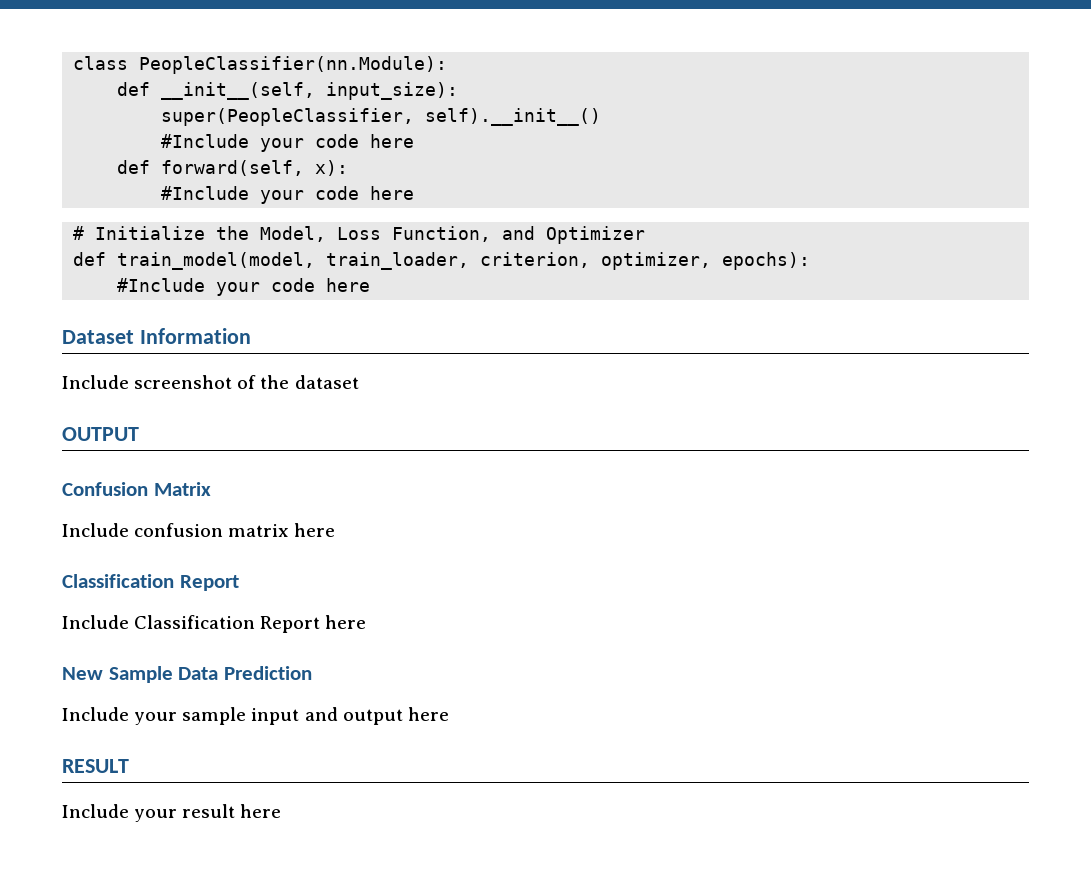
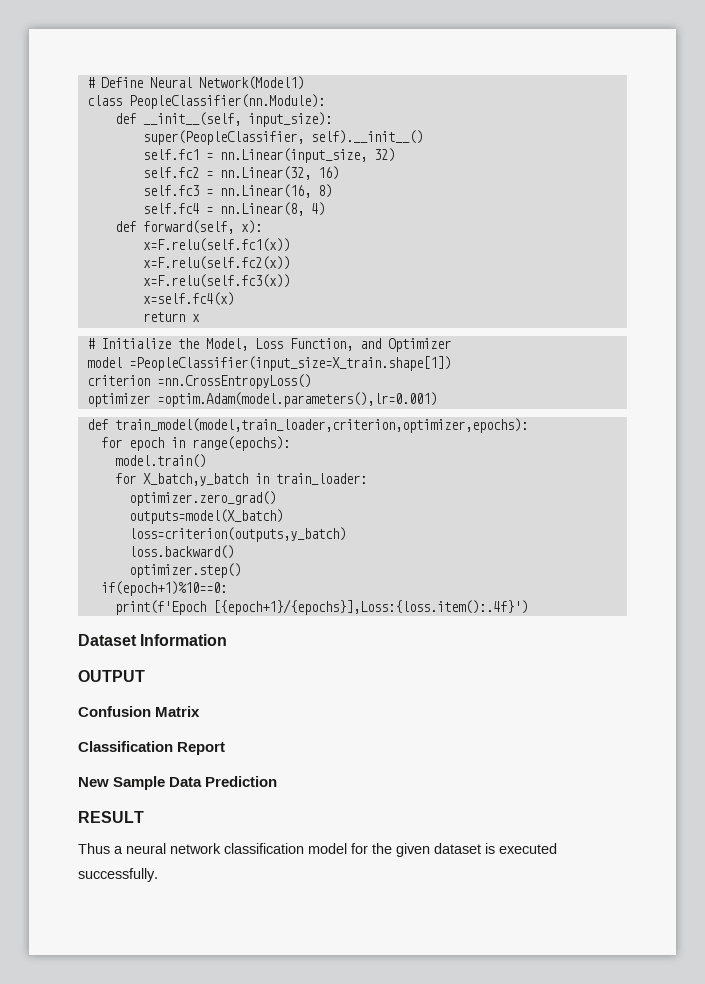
+ # Define Neural Network(Model1)
  super(PeopleClassifier, self).__init__()
- #Include your code here
+ self.fc1 = nn.Linear(input_size, 32)
+ self.fc2 = nn.Linear(32, 16)
+ self.fc3 = nn.Linear(16, 8)
+ self.fc4 = nn.Linear(8, 4)
  def forward(self, x):
- #Include your code here
+ x=F.relu(self.fc1(x))
+ x=F.relu(self.fc2(x))
+ x=F.relu(self.fc3(x))
+ x=self.fc4(x)
+ return x
- def train_model(model, train_loader, criterion, optimizer, epochs):
- #Include your code here
+ model =PeopleClassifier(input_size=X_train.shape[1])
+ criterion =nn.CrossEntropyLoss()
+ optimizer =optim.Adam(model.parameters(),lr=0.001)
+ def train_model(model,train_loader,criterion,optimizer,epochs):
+ for epoch in range(epochs):
+ model.train()
+ for X_batch,y_batch in train_loader:
+ optimizer.zero_grad()
+ outputs=model(X_batch)
+ loss=criterion(outputs,y_batch)
+ loss.backward()
+ optimizer.step()
+ if(epoch+1)%10==0:
+ print(f'Epoch [{epoch+1}/{epochs}],Loss:{loss.item():.4f}')
  Dataset Information
- Include screenshot of the dataset
  OUTPUT
  Confusion Matrix
- Include confusion matrix here
  Classification Report
- Include Classification Report here
  New Sample Data Prediction
- Include your sample input and output here
  RESULT
- Include your result here
+ Thus a neural network classification model for the given dataset is executed successfully.

